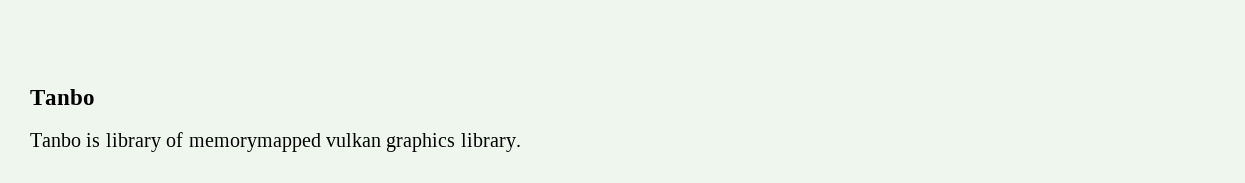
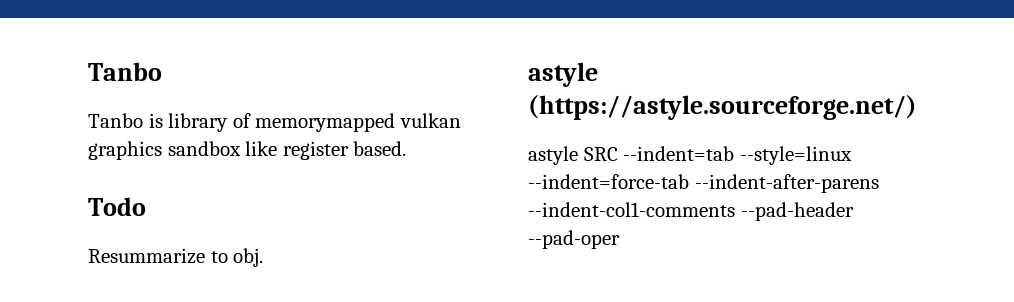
- Tanbo is library of memorymapped vulkan graphics library.
+ Tanbo is library of memorymapped vulkan graphics sandbox like register based.
+ Todo
+ Resummarize to obj.
+ astyle (https://astyle.sourceforge.net/)
+ astyle SRC --indent=tab --style=linux --indent=force-tab --indent-after-parens --indent-col1-comments --pad-header --pad-oper

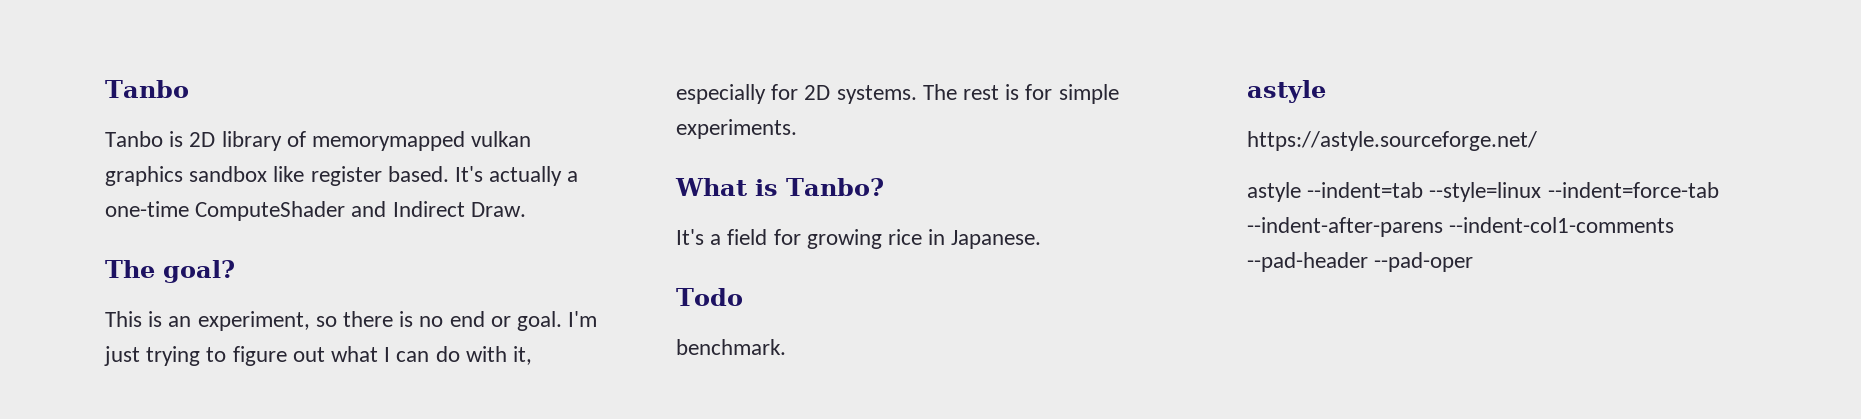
- Tanbo is library of memorymapped vulkan graphics sandbox like register based.
+ Tanbo is 2D library of memorymapped vulkan graphics sandbox like register based. It's actually a one-time ComputeShader and Indirect Draw.
+ The goal?
+ This is an experiment, so there is no end or goal. I'm just trying to figure out what I can do with it, especially for 2D systems. The rest is for simple experiments.
+ What is Tanbo?
+ It's a field for growing rice in Japanese.
  Todo
- Resummarize to obj.
- astyle (https://astyle.sourceforge.net/)
- astyle SRC --indent=tab --style=linux --indent=force-tab --indent-after-parens --indent-col1-comments --pad-header --pad-oper
+ benchmark.
+ astyle
+ https://astyle.sourceforge.net/
+ astyle --indent=tab --style=linux --indent=force-tab --indent-after-parens --indent-col1-comments --pad-header --pad-oper

